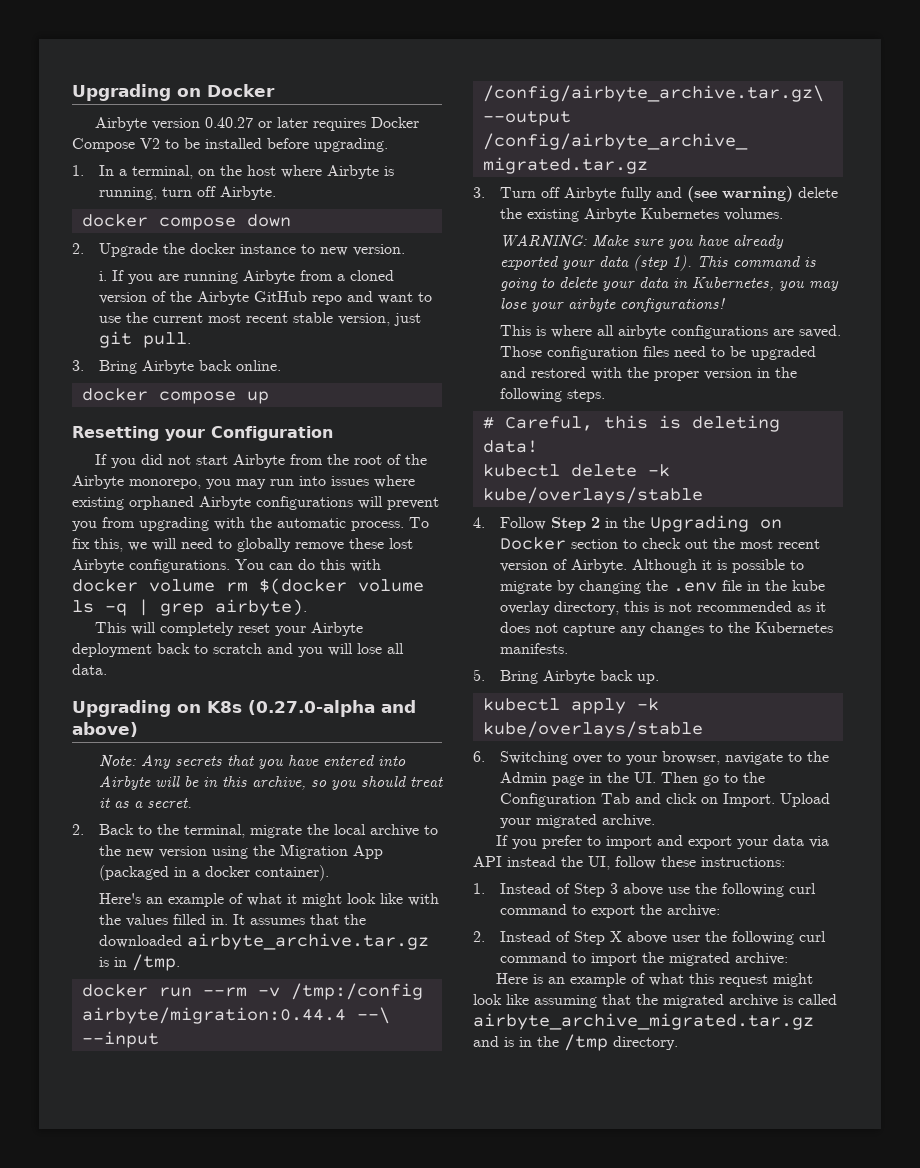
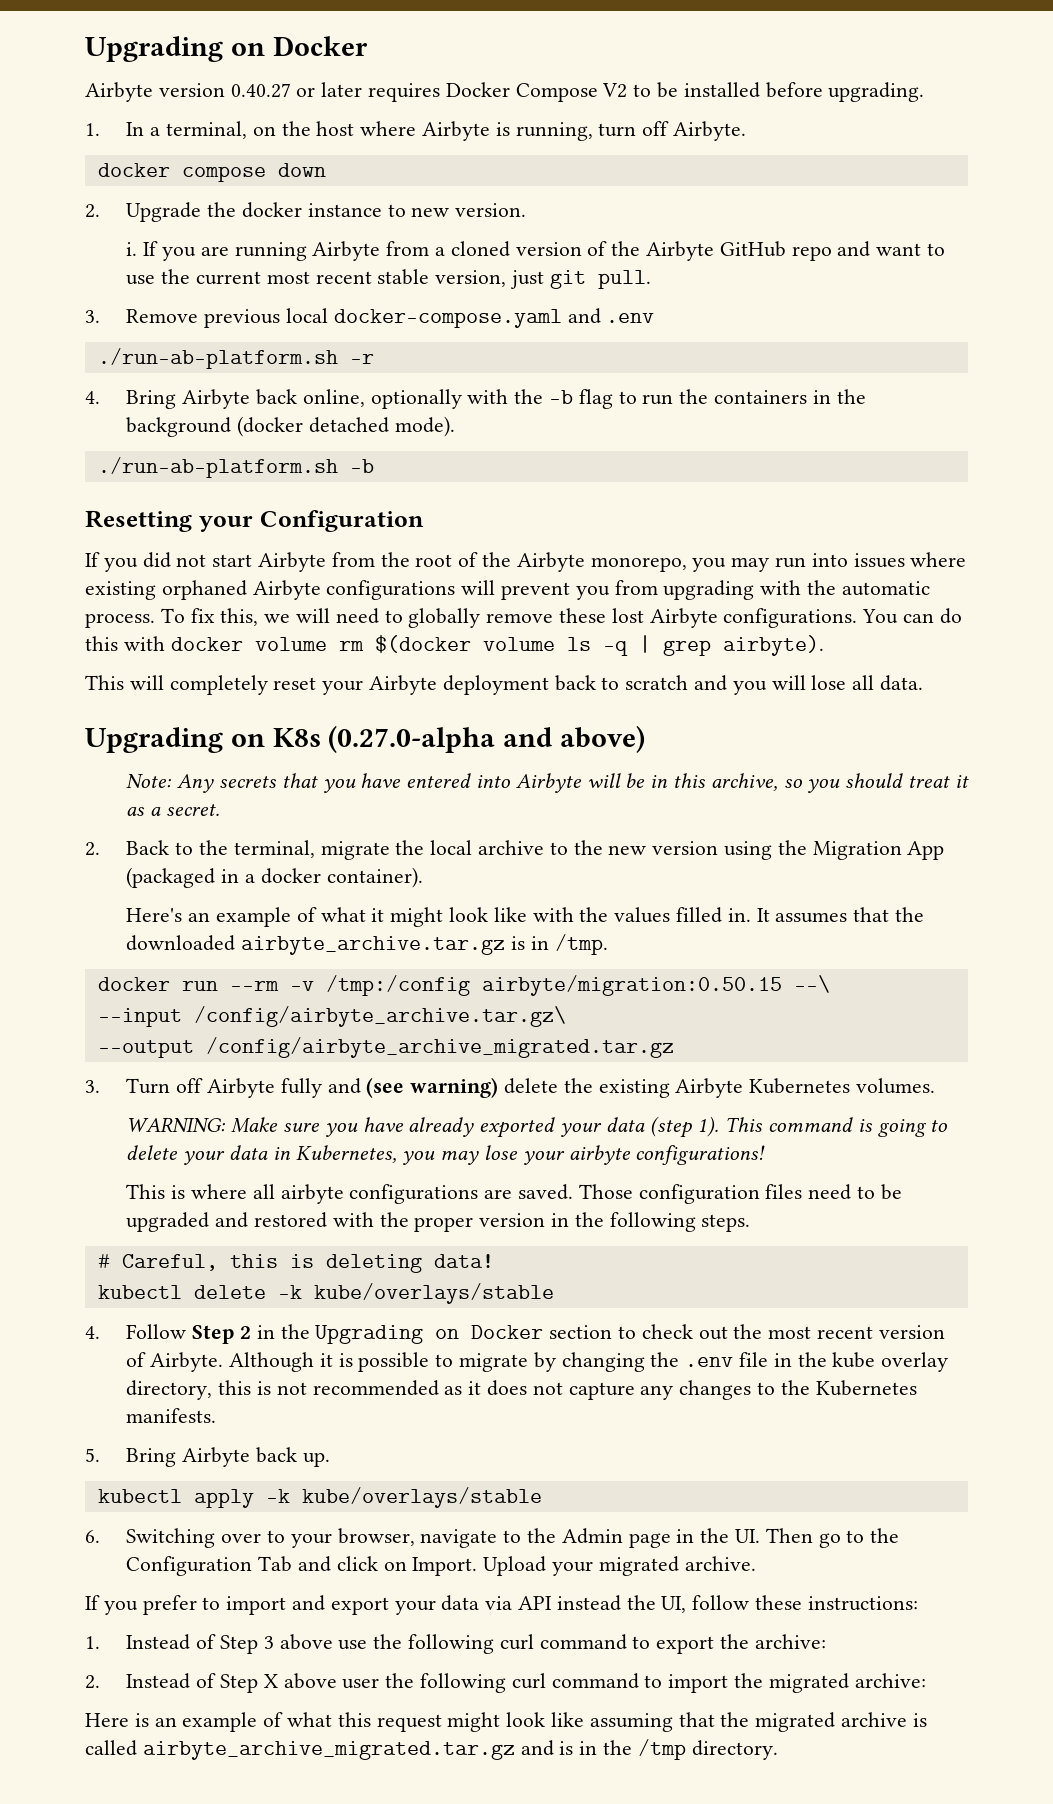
- 3. Bring Airbyte back online.
- docker compose up
+ 3. Remove previous local docker-compose.yaml and .env
+ ./run-ab-platform.sh -r
+ 4. Bring Airbyte back online, optionally with the -b flag to run the containers in the background (docker detached mode).
+ ./run-ab-platform.sh -b
- docker run --rm -v /tmp:/config airbyte/migration:0.44.4 --\
+ docker run --rm -v /tmp:/config airbyte/migration:0.50.15 --\

